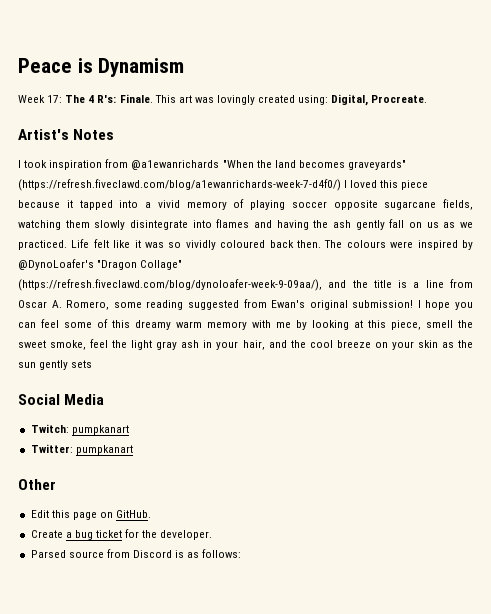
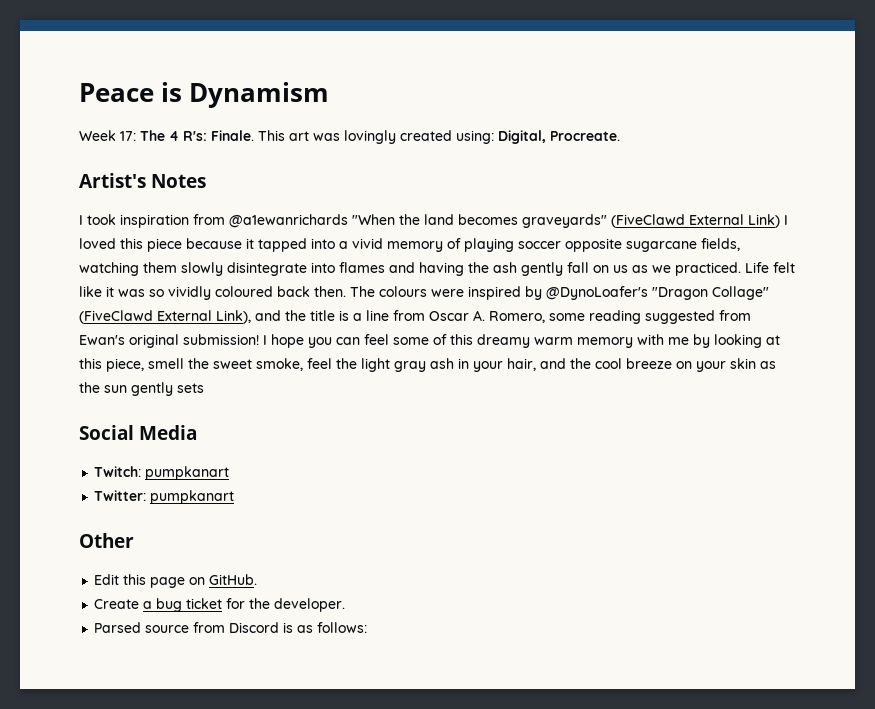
- I took inspiration from @a1ewanrichards "When the land becomes graveyards" (https://refresh.fiveclawd.com/blog/a1ewanrichards-week-7-d4f0/) I loved this piece because it tapped into a vivid memory of playing soccer opposite sugarcane fields, watching them slowly disintegrate into flames and having the ash gently fall on us as we practiced.
+ I took inspiration from @a1ewanrichards "When the land becomes graveyards" (FiveClawd External Link) I loved this piece because it tapped into a vivid memory of playing soccer opposite sugarcane fields, watching them slowly disintegrate into flames and having the ash gently fall on us as we practiced.
- The colours were inspired by @DynoLoafer's "Dragon Collage" (https://refresh.fiveclawd.com/blog/dynoloafer-week-9-09aa/), and the title is a line from Oscar A. Romero, some reading suggested from Ewan's original submission!
+ The colours were inspired by @DynoLoafer's "Dragon Collage" (FiveClawd External Link), and the title is a line from Oscar A. Romero, some reading suggested from Ewan's original submission!

